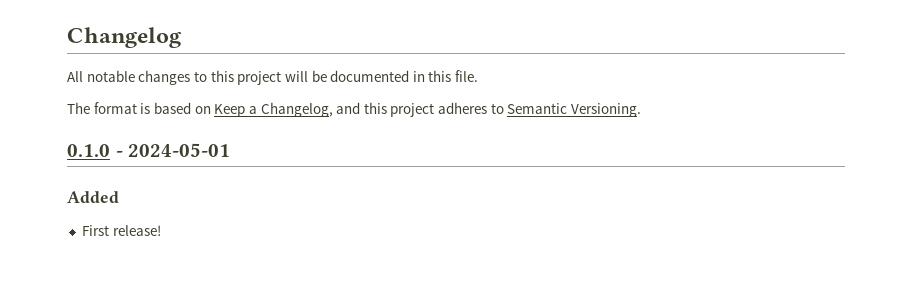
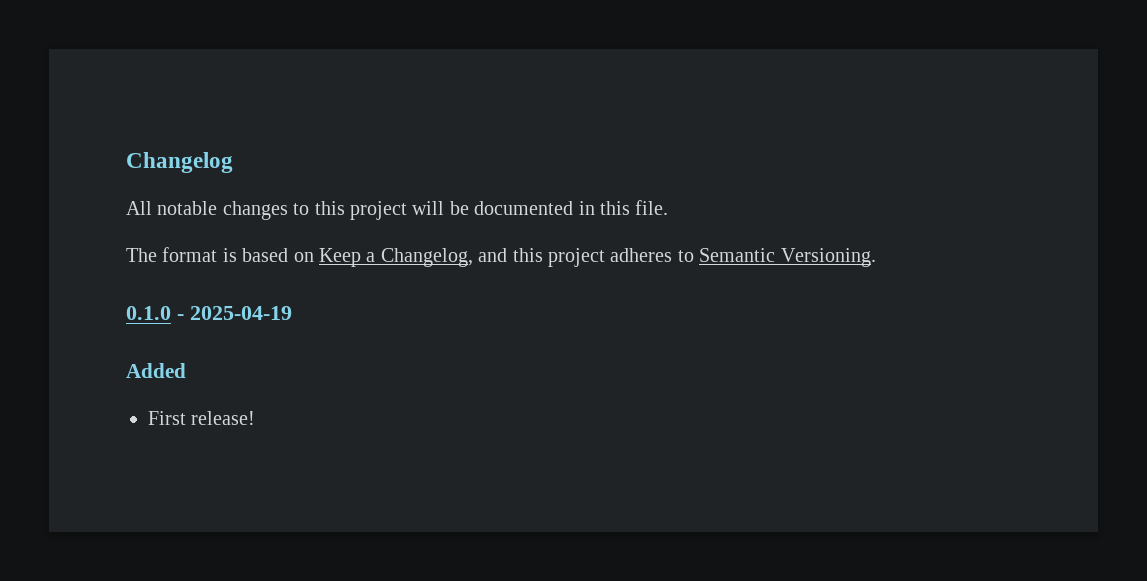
- 0.1.0 - 2024-05-01
+ 0.1.0 - 2025-04-19

